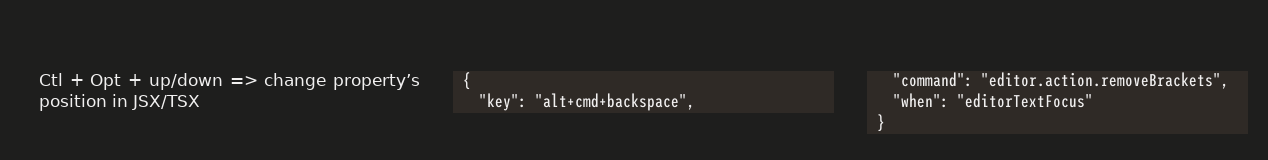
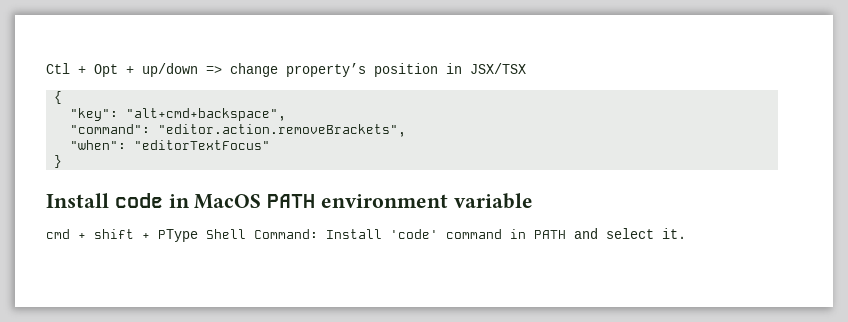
+ Install code in MacOS PATH environment variable
+ cmd + shift + PType Shell Command: Install 'code' command in PATH and select it.

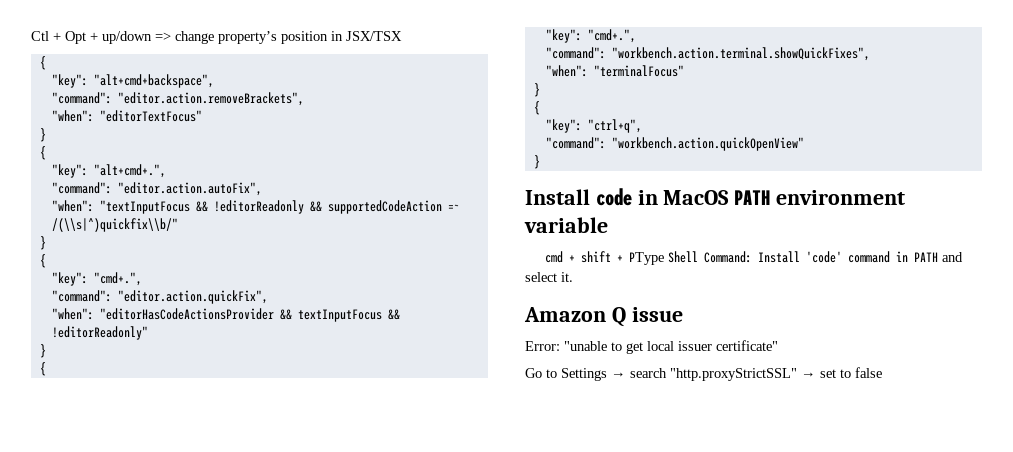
  "when": "editorTextFocus"
+ }
+ {
+ "key": "alt+cmd+.",
+ "command": "editor.action.autoFix",
+ "when": "textInputFocus && !editorReadonly && supportedCodeAction =~ /(\\s|^)quickfix\\b/"
+ }
+ {
+ "key": "cmd+.",
+ "command": "editor.action.quickFix",
+ "when": "editorHasCodeActionsProvider && textInputFocus && !editorReadonly"
+ }
+ {
+ "key": "cmd+.",
+ "command": "workbench.action.terminal.showQuickFixes",
+ "when": "terminalFocus"
+ }
+ {
+ "key": "ctrl+q",
+ "command": "workbench.action.quickOpenView"
+ Amazon Q issue
+ Error: "unable to get local issuer certificate"
+ Go to Settings → search "http.proxyStrictSSL" → set to false

